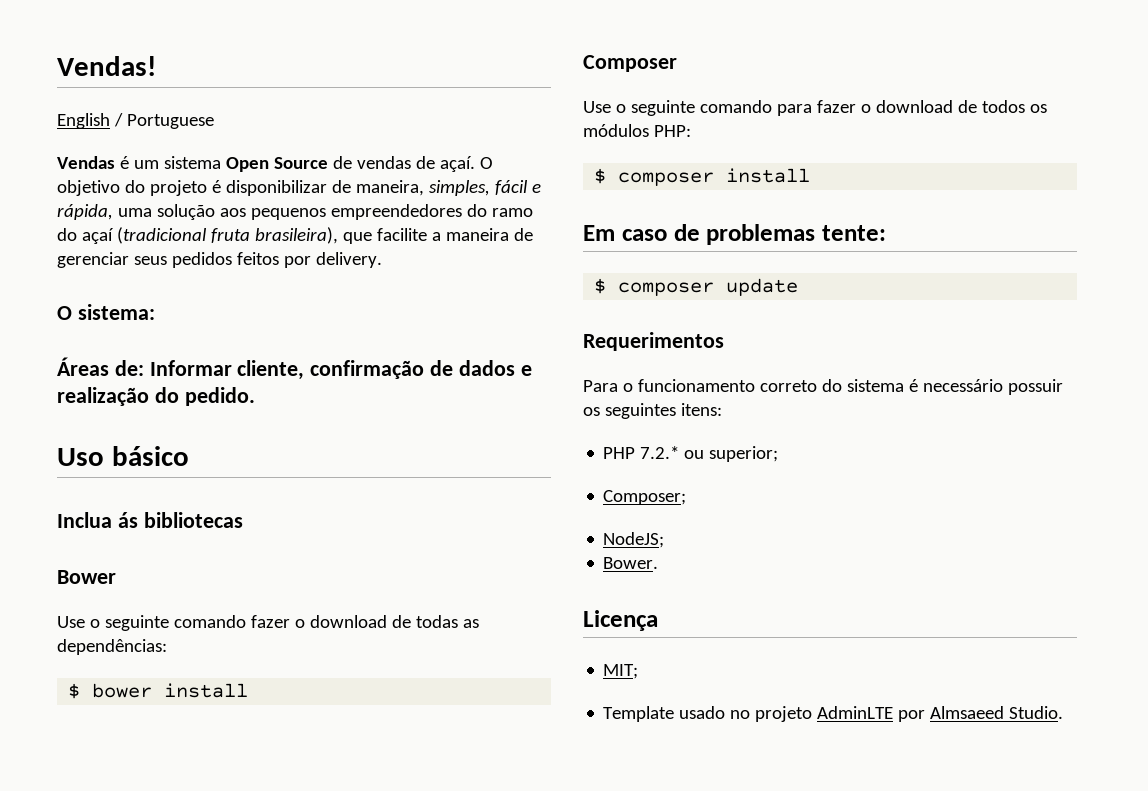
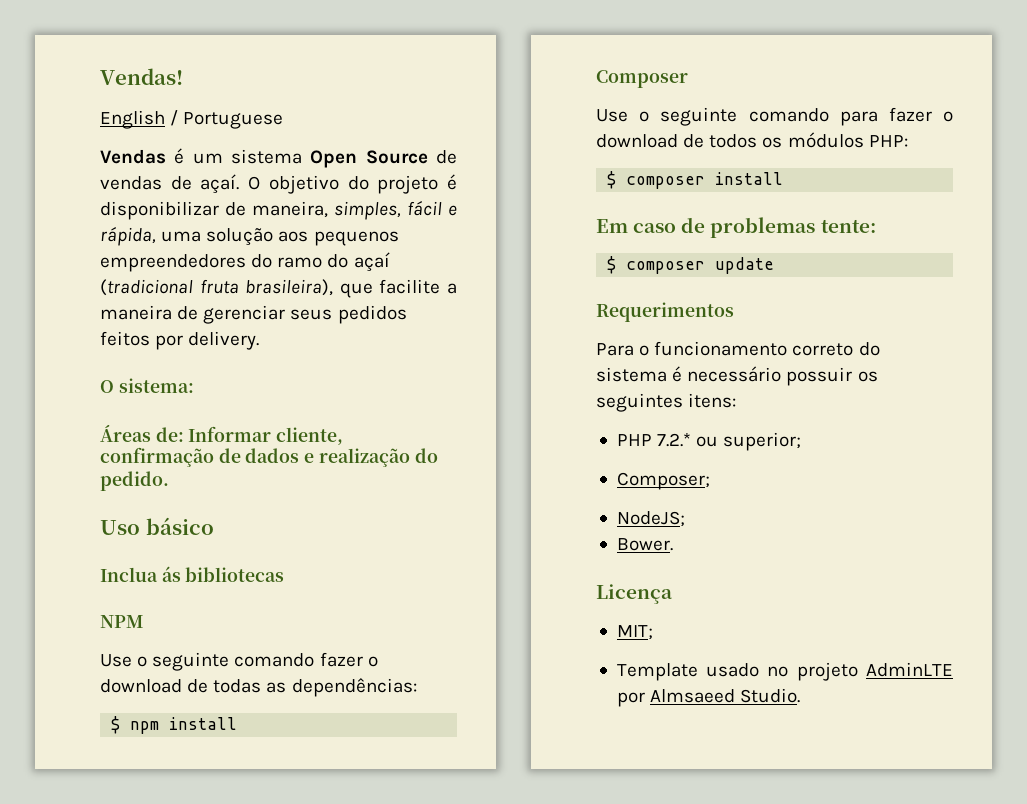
- Bower
+ NPM
- $ bower install
+ $ npm install

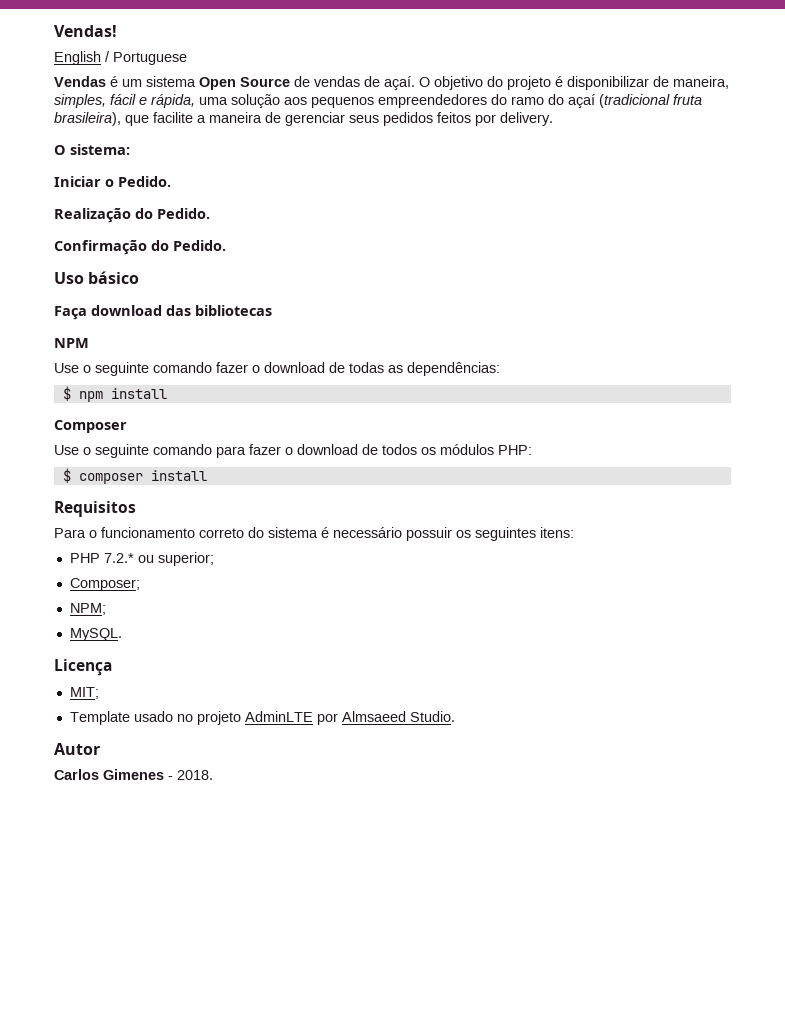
- Áreas de: Informar cliente, confirmação de dados e realização do pedido.
+ Iniciar o Pedido.
+ Realização do Pedido.
+ Confirmação do Pedido.
- Inclua ás bibliotecas
+ Faça download das bibliotecas
- Em caso de problemas tente:
- $ composer update
- Requerimentos
+ Requisitos
- NodeJS;
- Bower.
+ NPM;
+ MySQL.
+ Autor
+ Carlos Gimenes - 2018.

